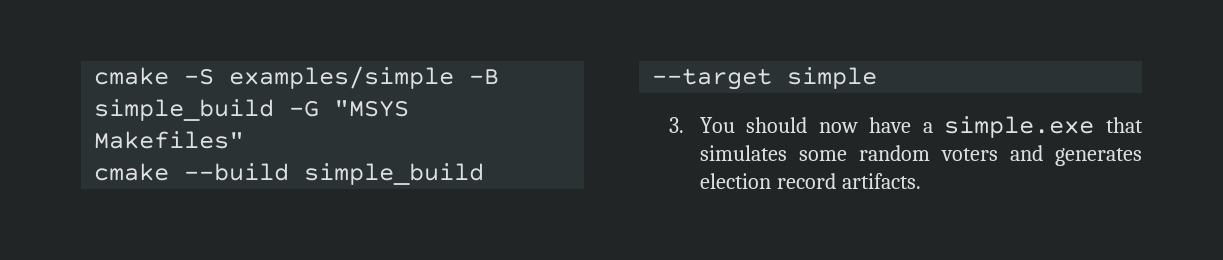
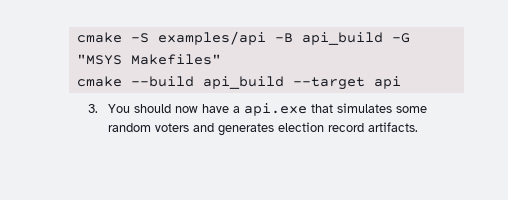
- cmake -S examples/simple -B simple_build -G "MSYS Makefiles"
+ cmake -S examples/api -B api_build -G "MSYS Makefiles"
- cmake --build simple_build --target simple
+ cmake --build api_build --target api
- 3. You should now have a simple.exe that simulates some random voters and generates election record artifacts.
+ 3. You should now have a api.exe that simulates some random voters and generates election record artifacts.

